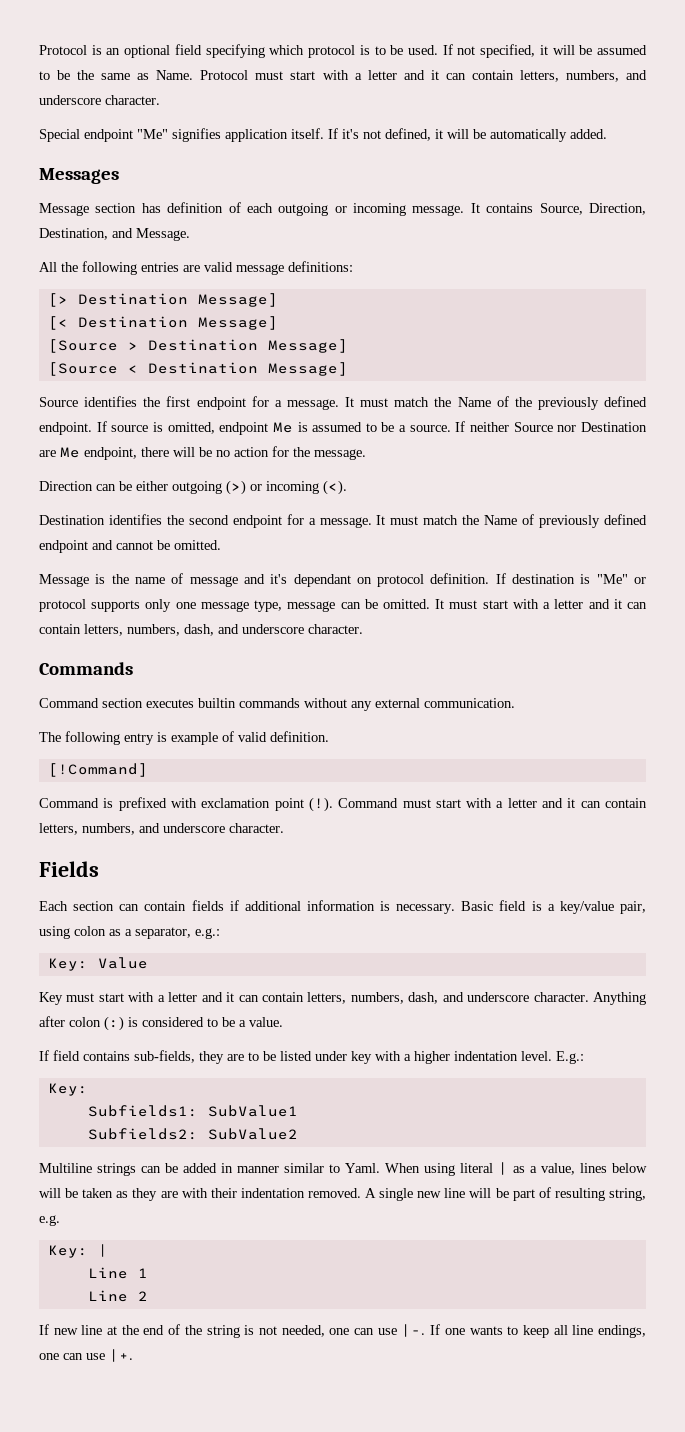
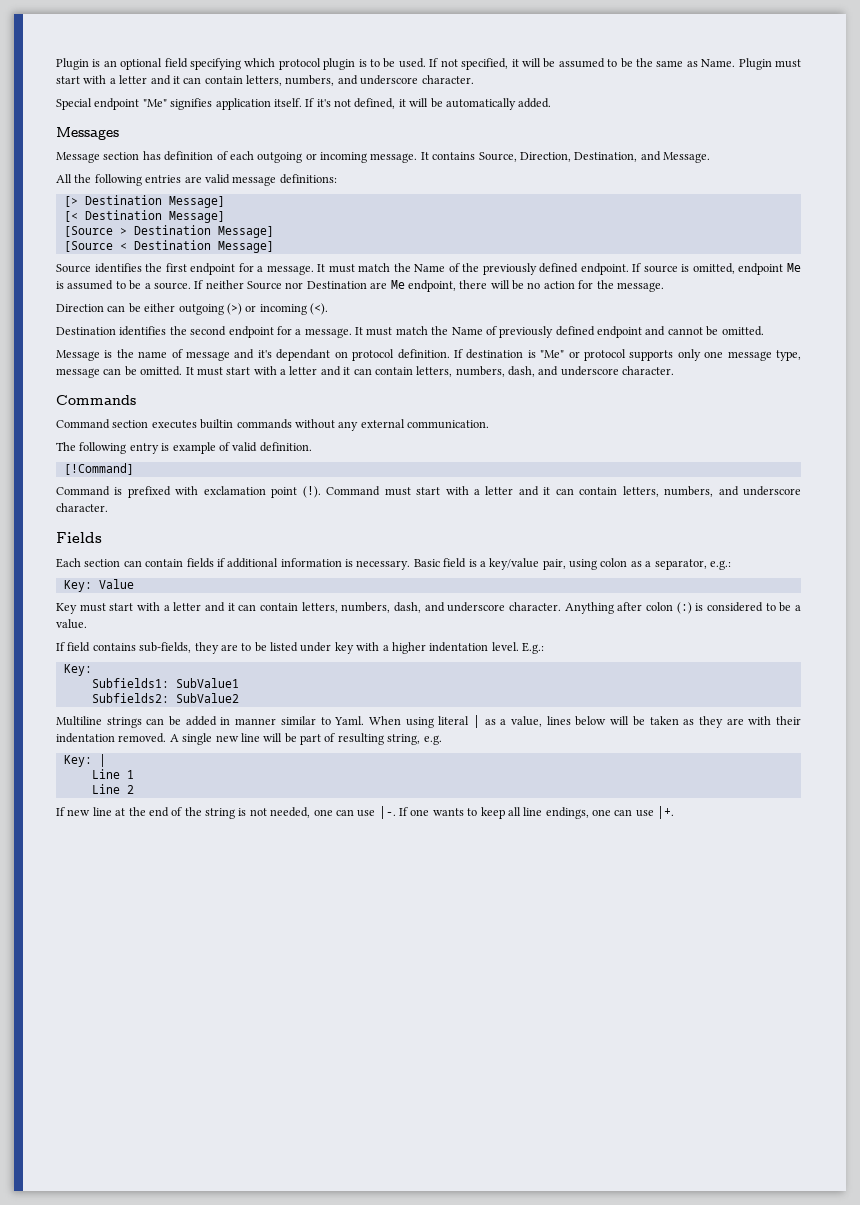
- Protocol is an optional field specifying which protocol is to be used.
+ Plugin is an optional field specifying which protocol plugin is to be used.
- Protocol must start with a letter and it can contain letters, numbers, and underscore character.
+ Plugin must start with a letter and it can contain letters, numbers, and underscore character.

